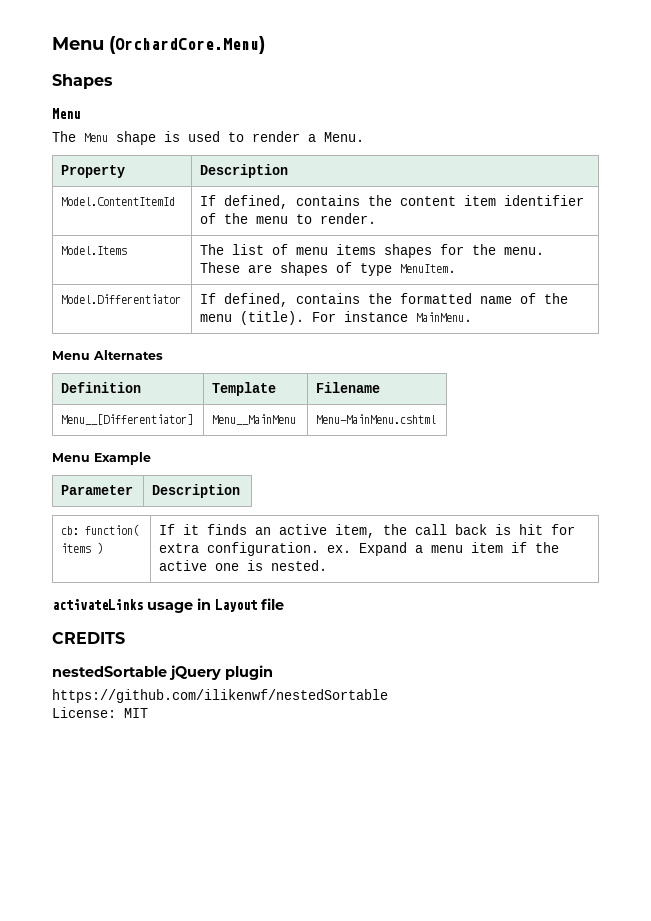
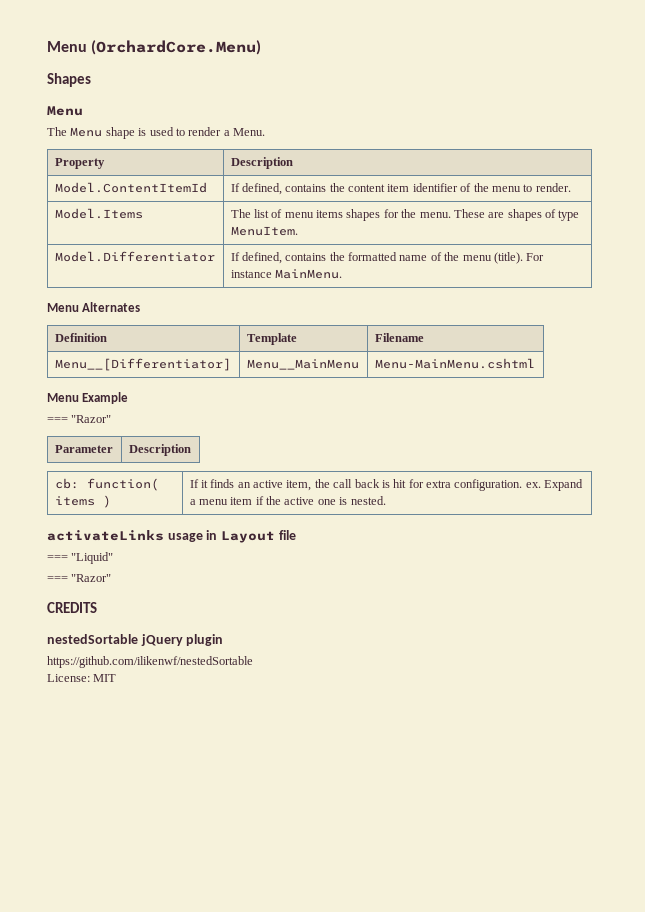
  Menu Example
+ === "Razor"
+ === "Liquid"
+ === "Razor"

